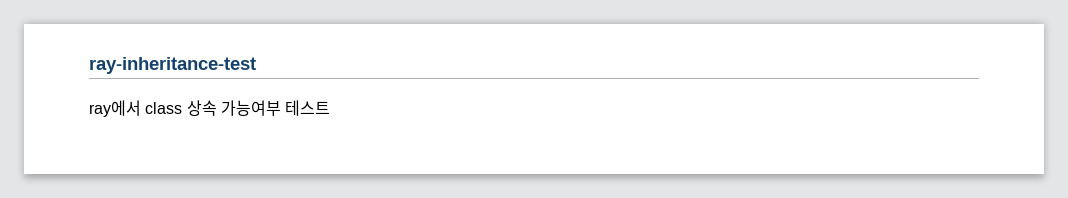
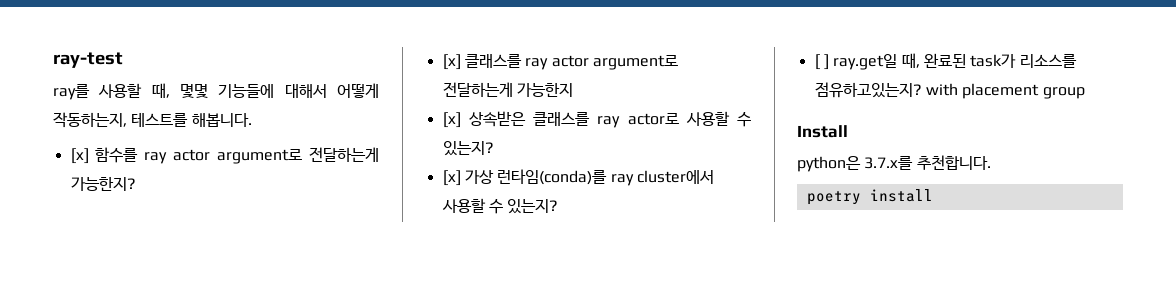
- ray-inheritance-test
- ray에서 class 상속 가능여부 테스트
+ ray-test
+ ray를 사용할 때, 몇몇 기능들에 대해서 어떻게 작동하는지, 테스트를 해봅니다.
+ [x] 함수를 ray actor argument로 전달하는게 가능한지?
+ [x] 클래스를 ray actor argument로 전달하는게 가능한지
+ [x] 상속받은 클래스를 ray actor로 사용할 수 있는지?
+ [x] 가상 런타임(conda)를 ray cluster에서 사용할 수 있는지?
+ [ ] ray.get일 때, 완료된 task가 리소스를 점유하고있는지? with placement group
+ Install
+ python은 3.7.x를 추천합니다.
+ poetry install

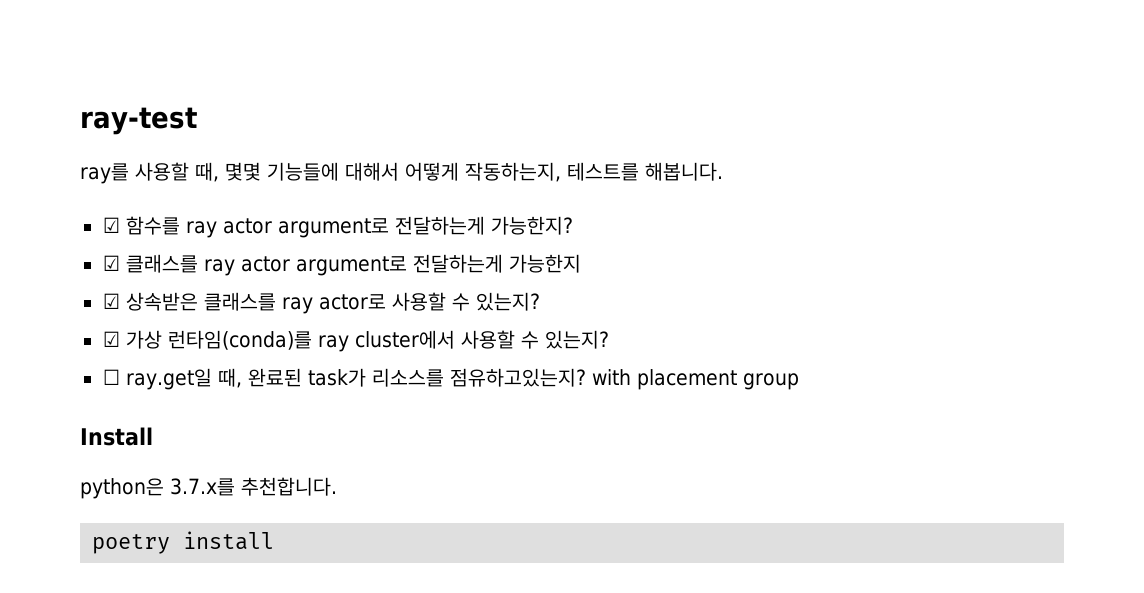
- [x] 함수를 ray actor argument로 전달하는게 가능한지?
+ ☑ 함수를 ray actor argument로 전달하는게 가능한지?
- [x] 클래스를 ray actor argument로 전달하는게 가능한지
+ ☑ 클래스를 ray actor argument로 전달하는게 가능한지
- [x] 상속받은 클래스를 ray actor로 사용할 수 있는지?
+ ☑ 상속받은 클래스를 ray actor로 사용할 수 있는지?
- [x] 가상 런타임(conda)를 ray cluster에서 사용할 수 있는지?
+ ☑ 가상 런타임(conda)를 ray cluster에서 사용할 수 있는지?
- [ ] ray.get일 때, 완료된 task가 리소스를 점유하고있는지? with placement group
+ ☐ ray.get일 때, 완료된 task가 리소스를 점유하고있는지? with placement group

